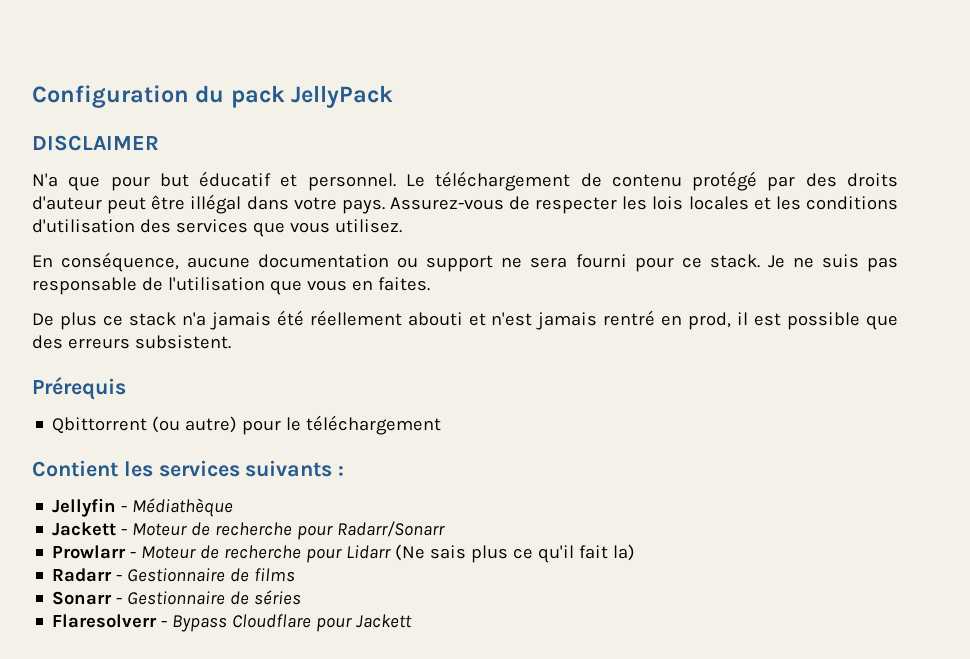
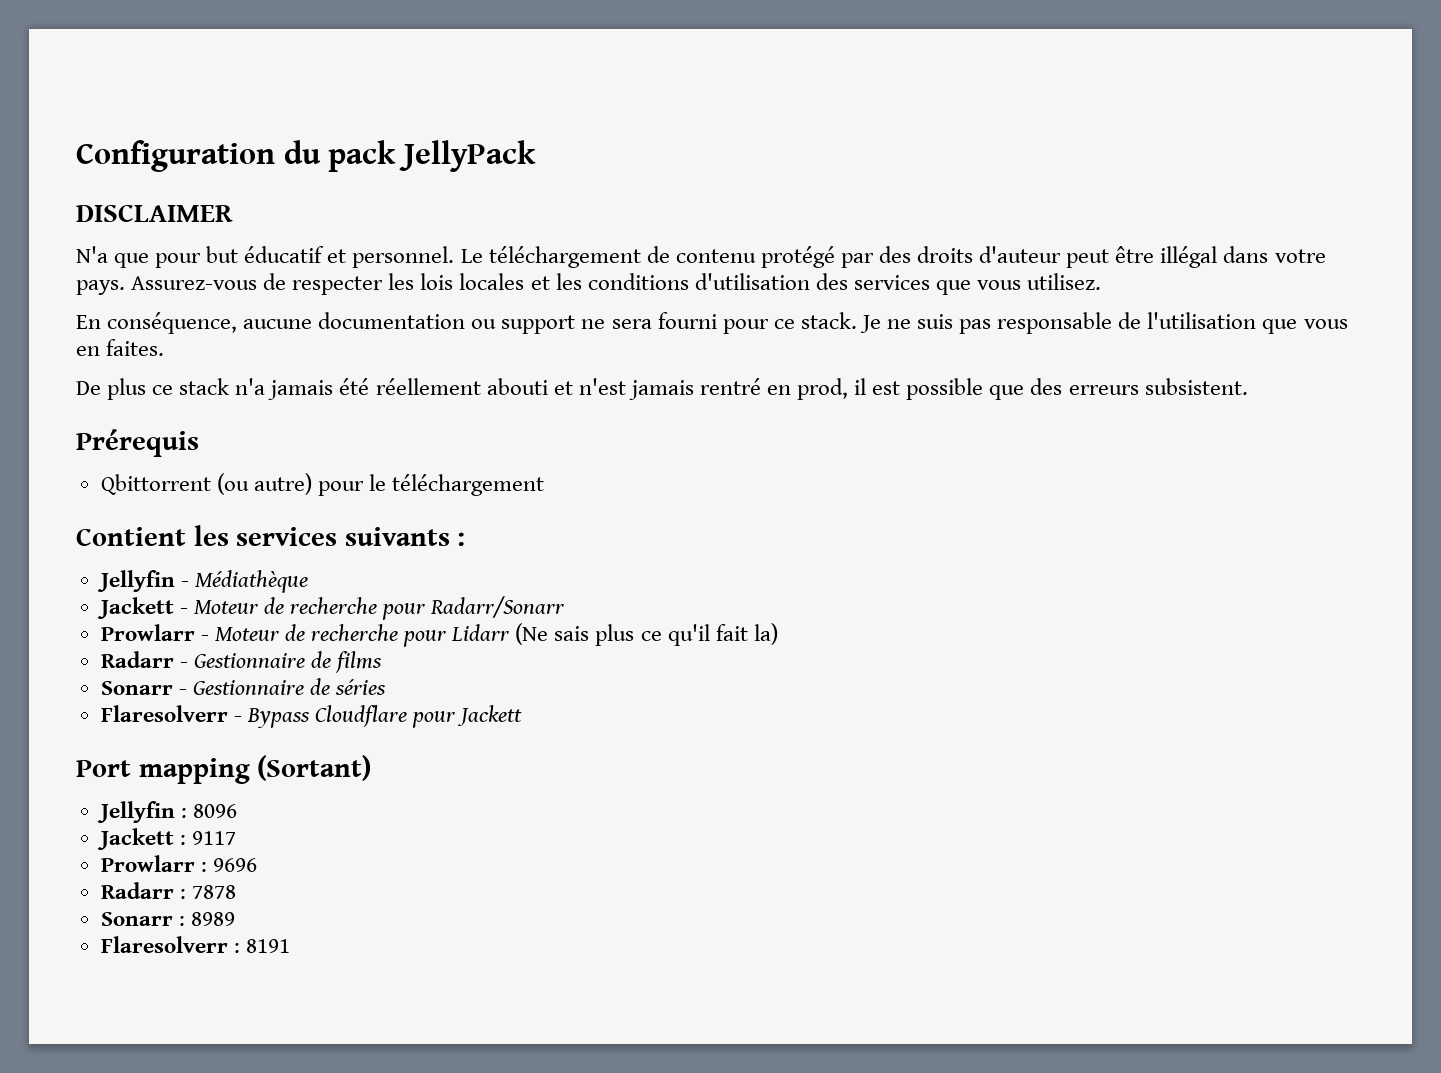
+ Port mapping (Sortant)
+ Jellyfin : 8096
+ Jackett : 9117
+ Prowlarr : 9696
+ Radarr : 7878
+ Sonarr : 8989
+ Flaresolverr : 8191

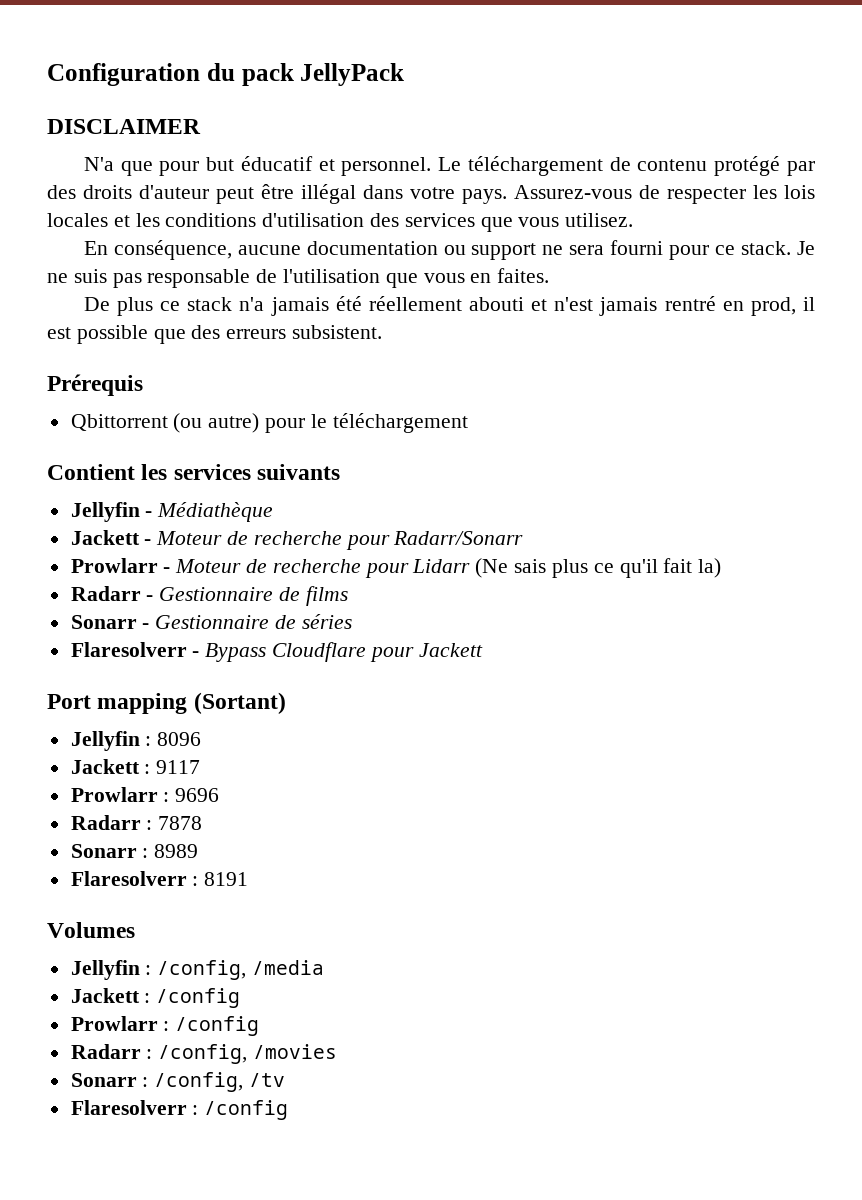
- Contient les services suivants :
+ Contient les services suivants
+ Volumes
+ Jellyfin : /config, /media
+ Jackett : /config
+ Prowlarr : /config
+ Radarr : /config, /movies
+ Sonarr : /config, /tv
+ Flaresolverr : /config

